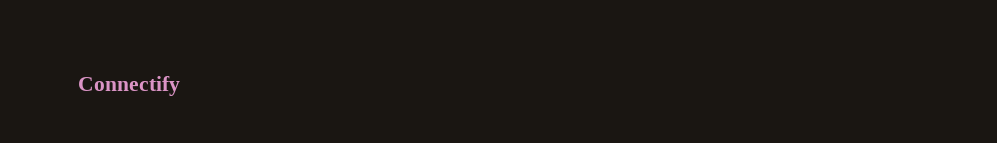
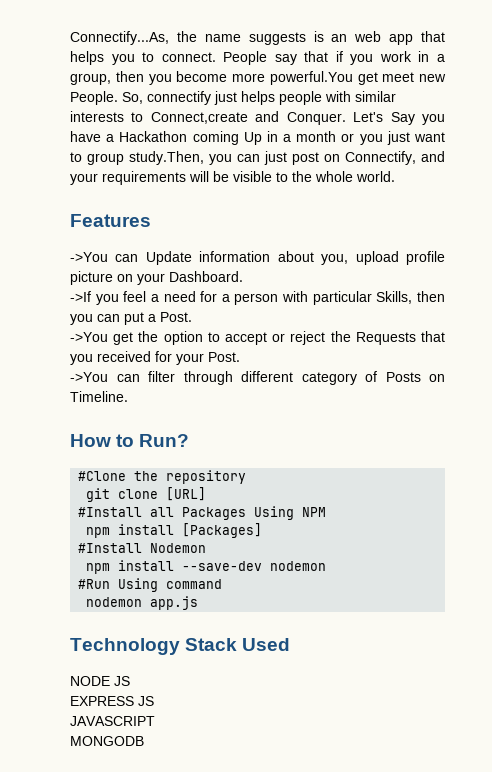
- Connectify
+ Connectify...As, the name suggests is an web app that helps you to connect. People say that if you work in a group, then you become more powerful.You get meet new People. So, connectify just helps people with similar interests to Connect,create and Conquer. Let's Say you have a Hackathon coming Up in a month or you just want to group study.Then, you can just post on Connectify, and your requirements will be visible to the whole world.
+ Features
+ ->You can Update information about you, upload profile picture on your Dashboard.
+ ->If you feel a need for a person with particular Skills, then you can put a Post.
+ ->You get the option to accept or reject the Requests that you received for your Post.
+ ->You can filter through different category of Posts on Timeline.
+ How to Run?
+ #Clone the repository
+ git clone [URL]
+ #Install all Packages Using NPM
+ npm install [Packages]
+ #Install Nodemon
+ npm install --save-dev nodemon
+ #Run Using command
+ nodemon app.js
+ Technology Stack Used
+ NODE JS
+ EXPRESS JS
+ JAVASCRIPT
+ MONGODB

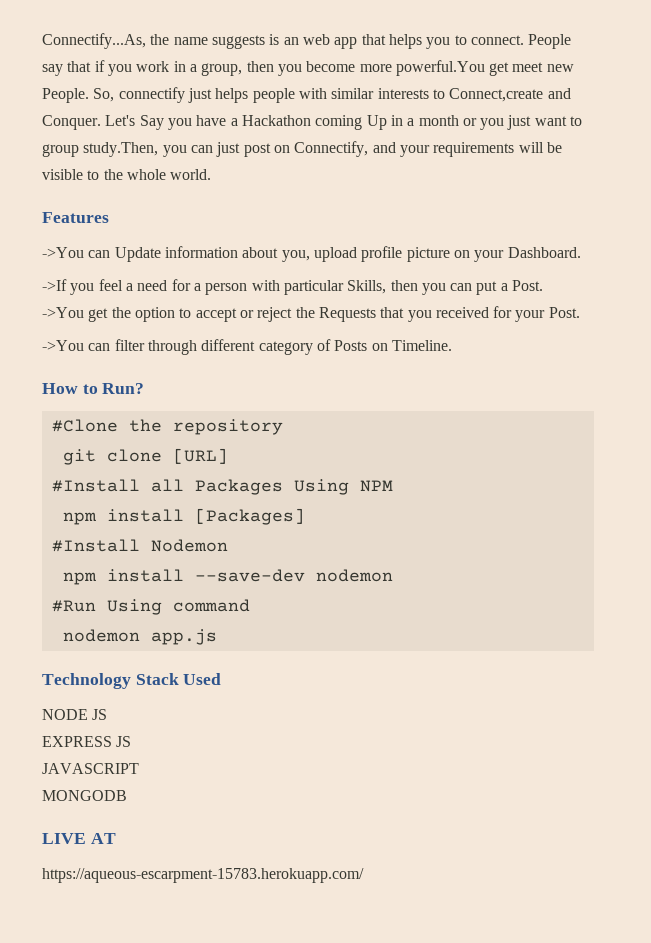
+ LIVE AT
+ https://aqueous-escarpment-15783.herokuapp.com/

